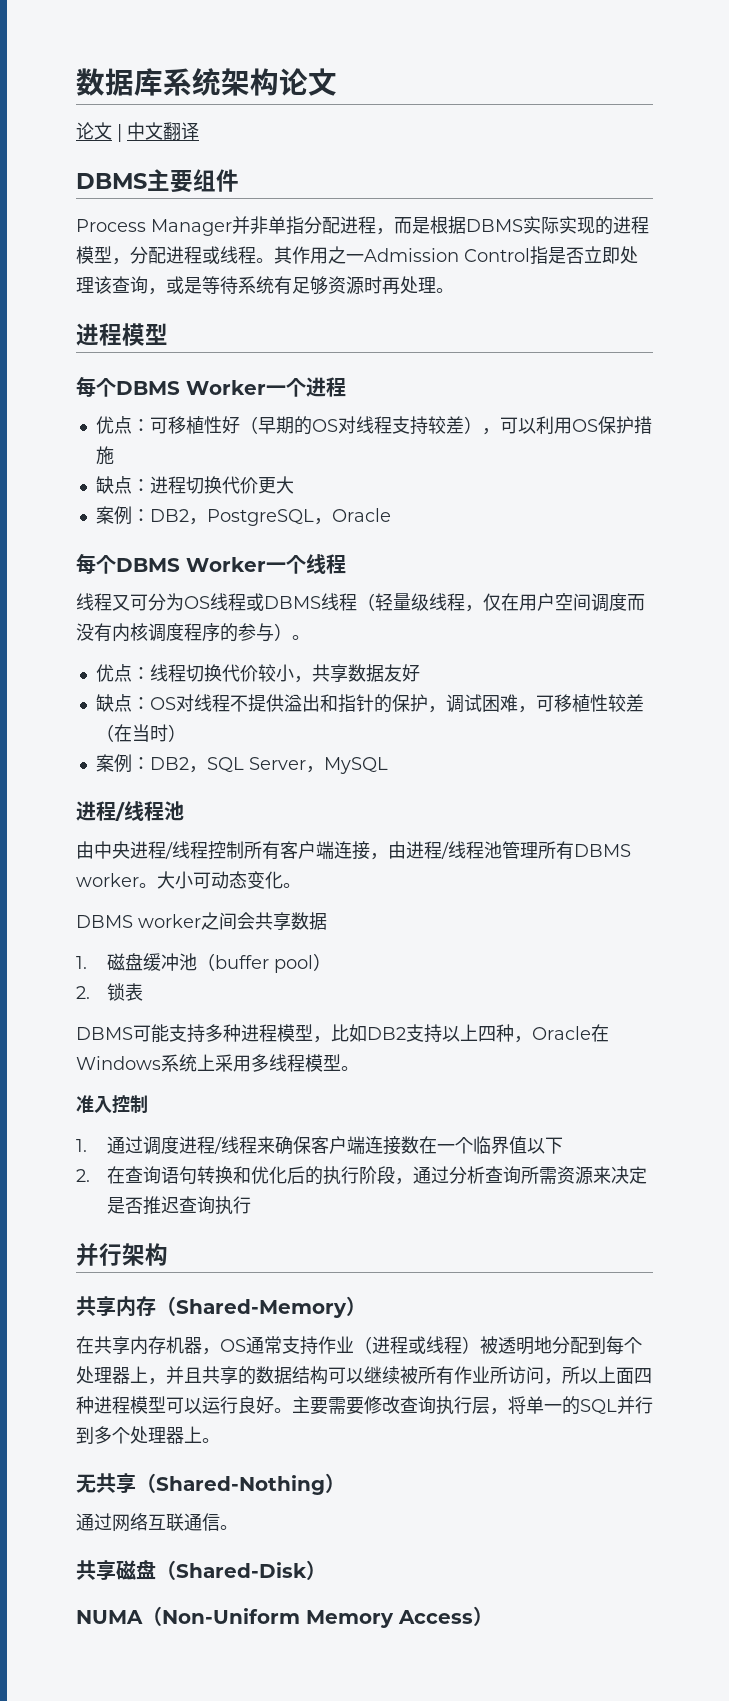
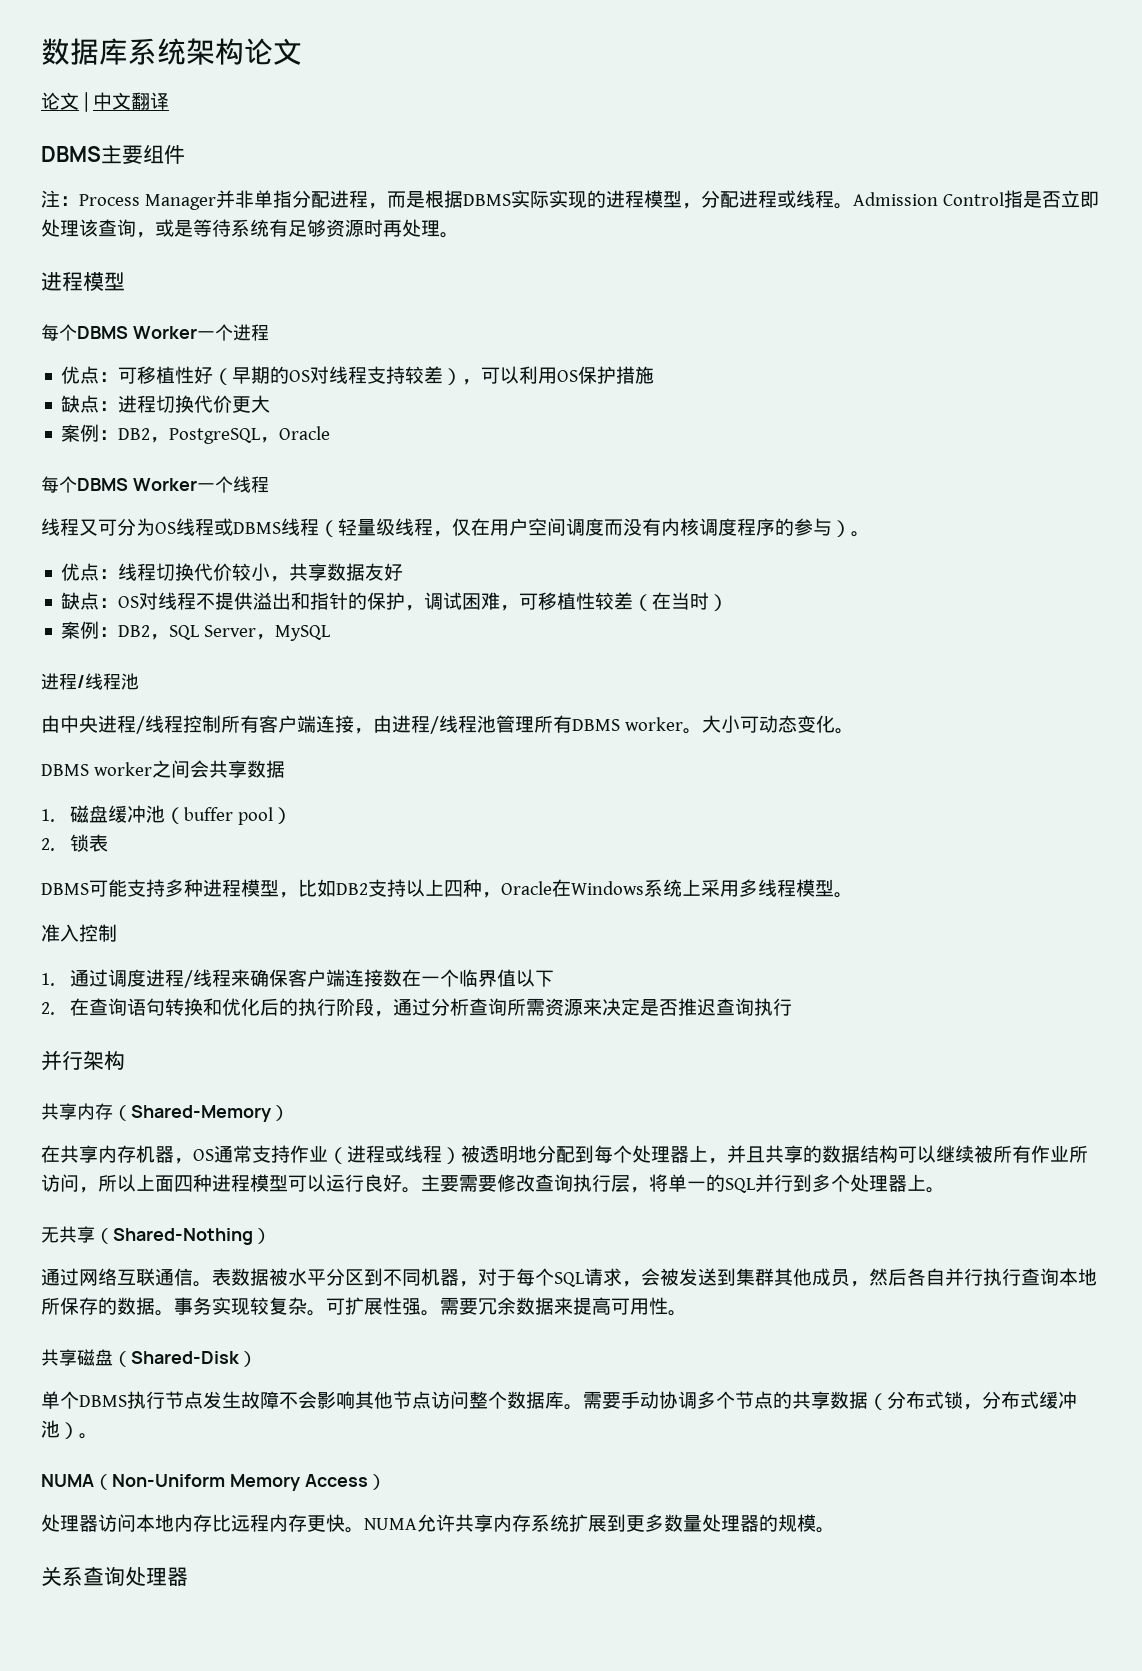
- Process Manager并非单指分配进程，而是根据DBMS实际实现的进程模型，分配进程或线程。
+ 注：Process Manager并非单指分配进程，而是根据DBMS实际实现的进程模型，分配进程或线程。
- 其作用之一Admission Control指是否立即处理该查询，或是等待系统有足够资源时再处理。
+ Admission Control指是否立即处理该查询，或是等待系统有足够资源时再处理。
- 通过网络互联通信。
+ 通过网络互联通信。表数据被水平分区到不同机器，对于每个SQL请求，会被发送到集群其他成员，然后各自并行执行查询本地所保存的数据。事务实现较复杂。可扩展性强。需要冗余数据来提高可用性。
  共享磁盘（Shared-Disk）
+ 单个DBMS执行节点发生故障不会影响其他节点访问整个数据库。需要手动协调多个节点的共享数据（分布式锁，分布式缓冲池）。
+ 处理器访问本地内存比远程内存更快。NUMA允许共享内存系统扩展到更多数量处理器的规模。
+ 关系查询处理器

